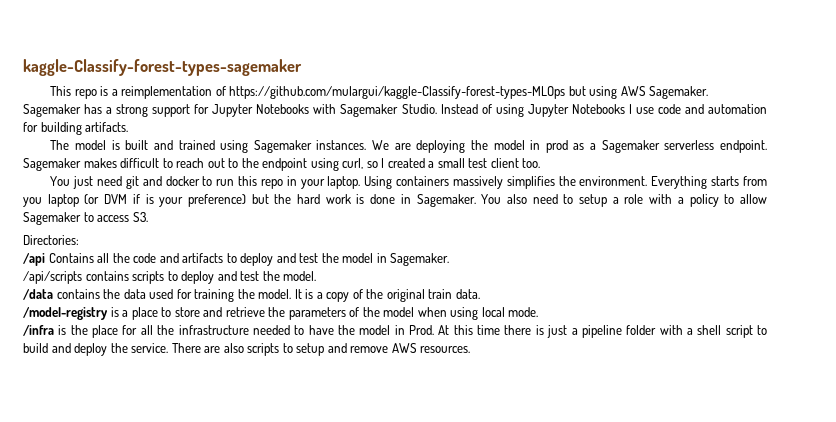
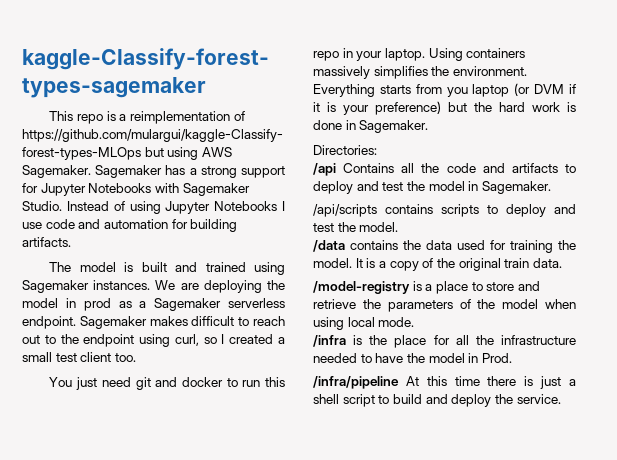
- Everything starts from you laptop (or DVM if is your preference) but the hard work is done in Sagemaker. You also need to setup a role with a policy to allow Sagemaker to access S3.
+ Everything starts from you laptop (or DVM if it is your preference) but the hard work is done in Sagemaker.
- /infra is the place for all the infrastructure needed to have the model in Prod. At this time there is just a pipeline folder with a shell script to build and deploy the service. There are also scripts to setup and remove AWS resources.
+ /infra is the place for all the infrastructure needed to have the model in Prod.
+ /infra/pipeline At this time there is just a shell script to build and deploy the service.

